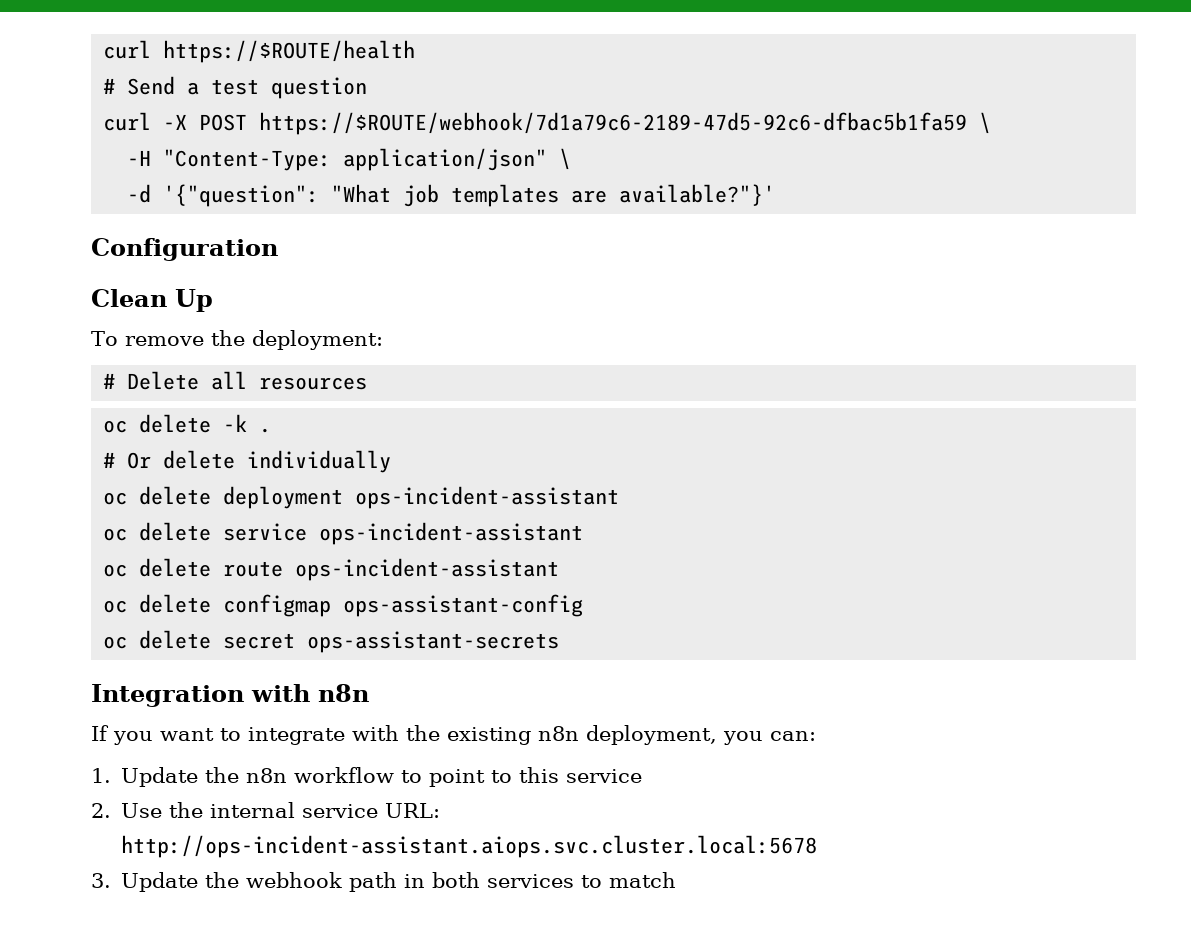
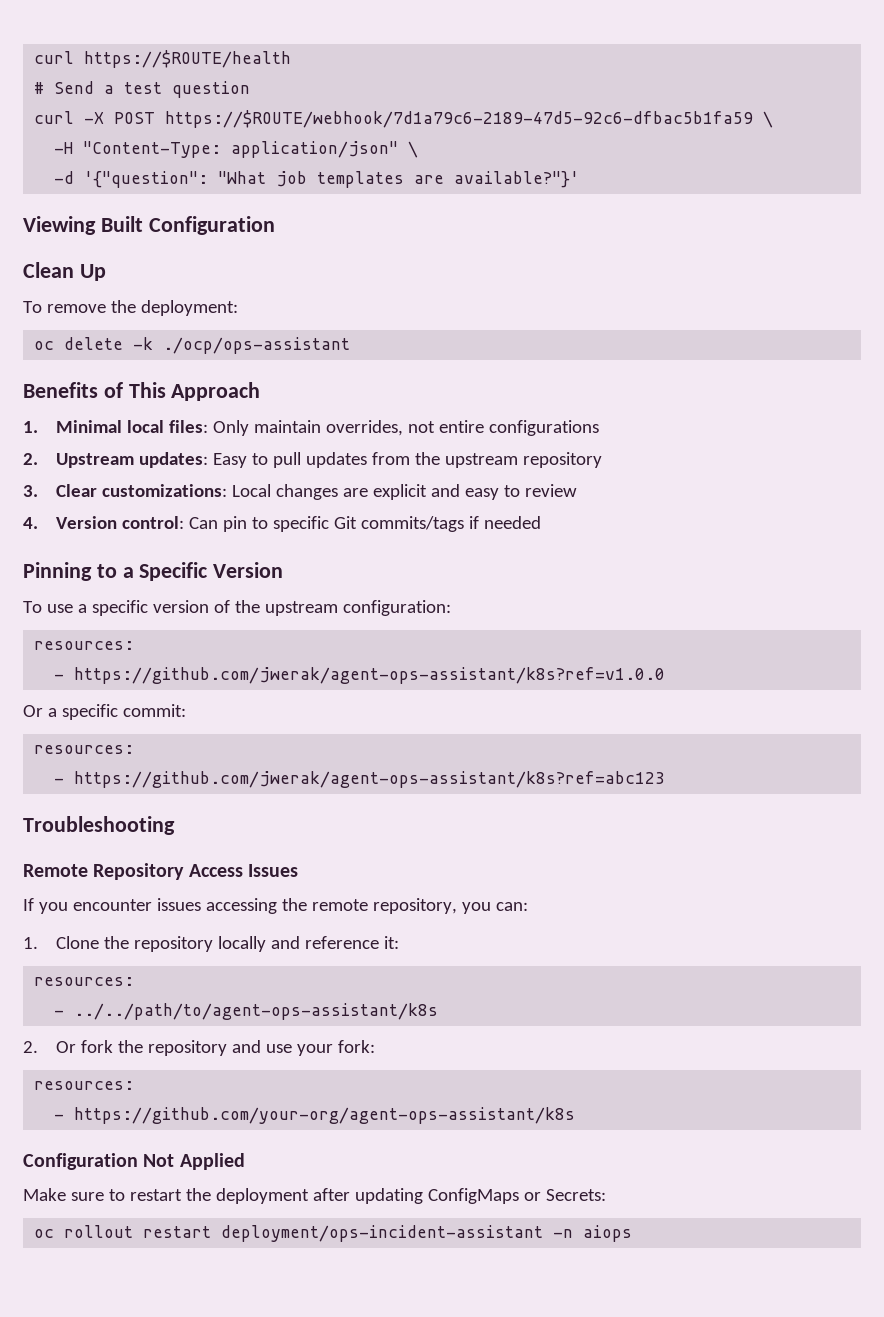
- Configuration
+ Viewing Built Configuration
- # Delete all resources
- oc delete -k .
- # Or delete individually
- oc delete deployment ops-incident-assistant
- oc delete service ops-incident-assistant
- oc delete route ops-incident-assistant
- oc delete configmap ops-assistant-config
- oc delete secret ops-assistant-secrets
- Integration with n8n
- If you want to integrate with the existing n8n deployment, you can:
- 1. Update the n8n workflow to point to this service
- 2. Use the internal service URL: http://ops-incident-assistant.aiops.svc.cluster.local:5678
- 3. Update the webhook path in both services to match
+ oc delete -k ./ocp/ops-assistant
+ Benefits of This Approach
+ 1. Minimal local files: Only maintain overrides, not entire configurations
+ 2. Upstream updates: Easy to pull updates from the upstream repository
+ 3. Clear customizations: Local changes are explicit and easy to review
+ 4. Version control: Can pin to specific Git commits/tags if needed
+ Pinning to a Specific Version
+ To use a specific version of the upstream configuration:
+ resources:
+ - https://github.com/jwerak/agent-ops-assistant/k8s?ref=v1.0.0
+ Or a specific commit:
+ resources:
+ - https://github.com/jwerak/agent-ops-assistant/k8s?ref=abc123
+ Troubleshooting
+ Remote Repository Access Issues
+ If you encounter issues accessing the remote repository, you can:
+ 1. Clone the repository locally and reference it:
+ resources:
+ - ../../path/to/agent-ops-assistant/k8s
+ 2. Or fork the repository and use your fork:
+ resources:
+ - https://github.com/your-org/agent-ops-assistant/k8s
+ Configuration Not Applied
+ Make sure to restart the deployment after updating ConfigMaps or Secrets:
+ oc rollout restart deployment/ops-incident-assistant -n aiops

